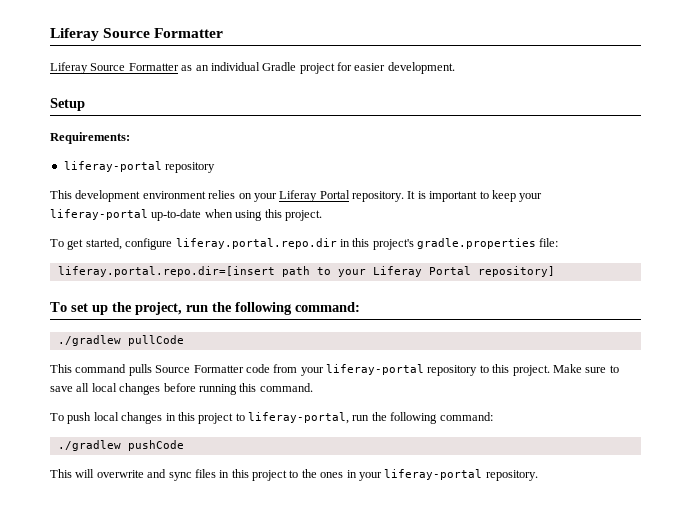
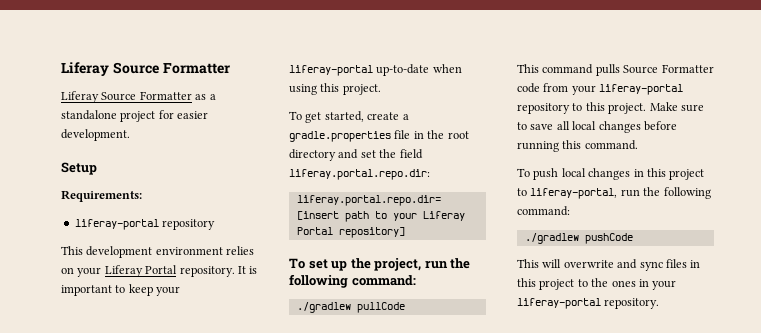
- Liferay Source Formatter as an individual Gradle project for easier development.
+ Liferay Source Formatter as a standalone project for easier development.
- To get started, configure liferay.portal.repo.dir in this project's gradle.properties file:
+ To get started, create a gradle.properties file in the root directory and set the field liferay.portal.repo.dir:

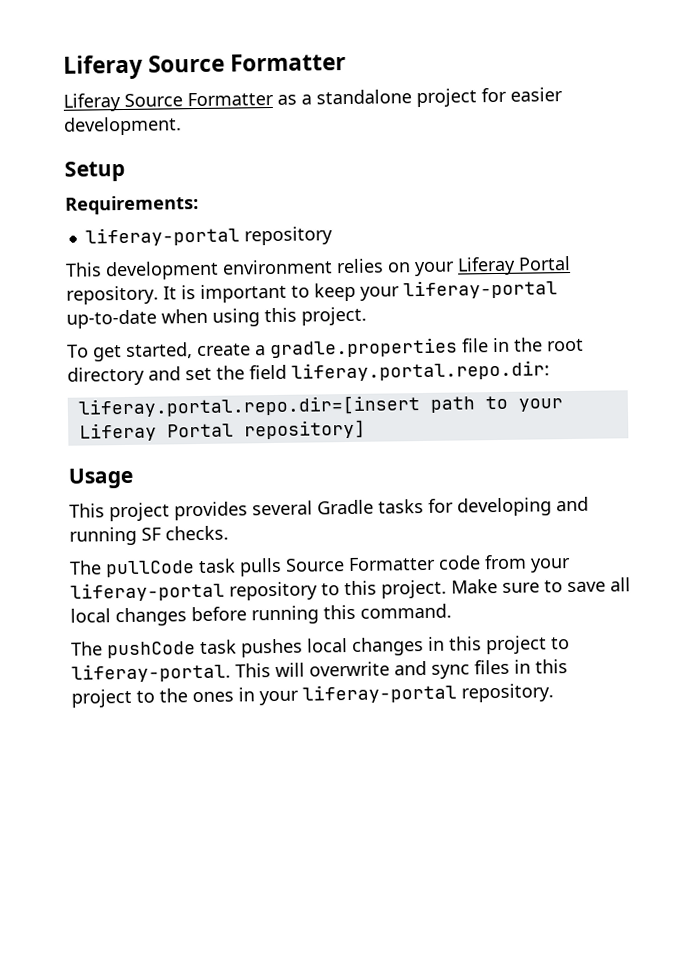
- To set up the project, run the following command:
- ./gradlew pullCode
- This command pulls Source Formatter code from your liferay-portal repository to this project.
+ Usage
+ This project provides several Gradle tasks for developing and running SF checks.
+ The pullCode task pulls Source Formatter code from your liferay-portal repository to this project.
- To push local changes in this project to liferay-portal, run the following command:
- ./gradlew pushCode
- This will overwrite and sync files in this project to the ones in your liferay-portal repository.
+ The pushCode task pushes local changes in this project to liferay-portal. This will overwrite and sync files in this project to the ones in your liferay-portal repository.

